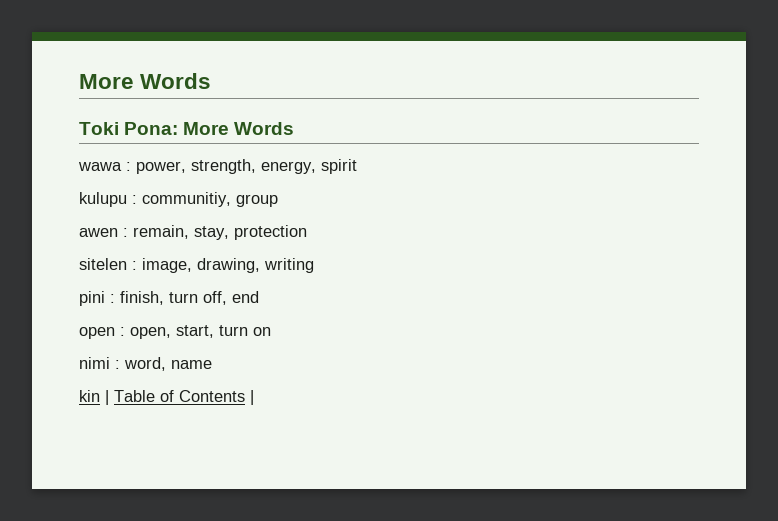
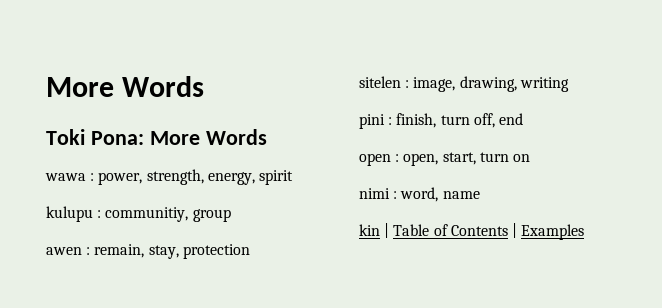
- kin | Table of Contents |
+ kin | Table of Contents | Examples

